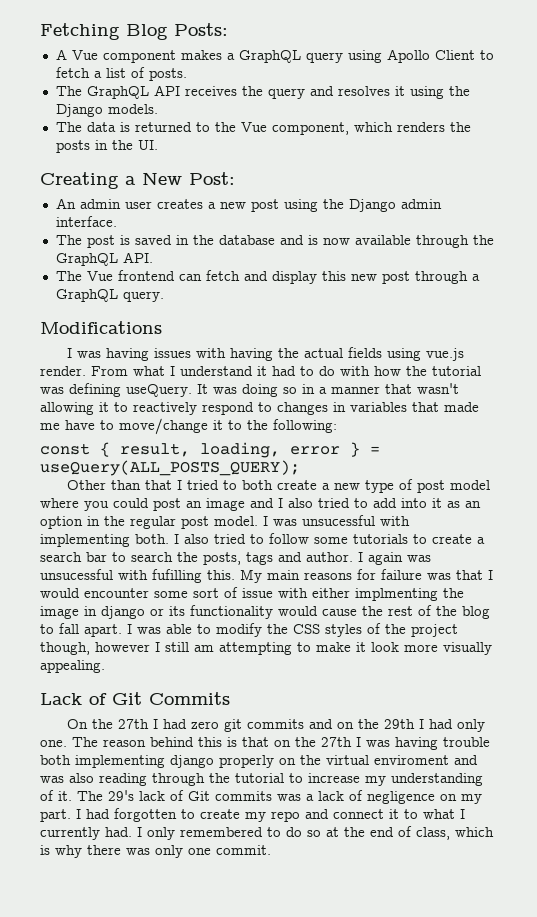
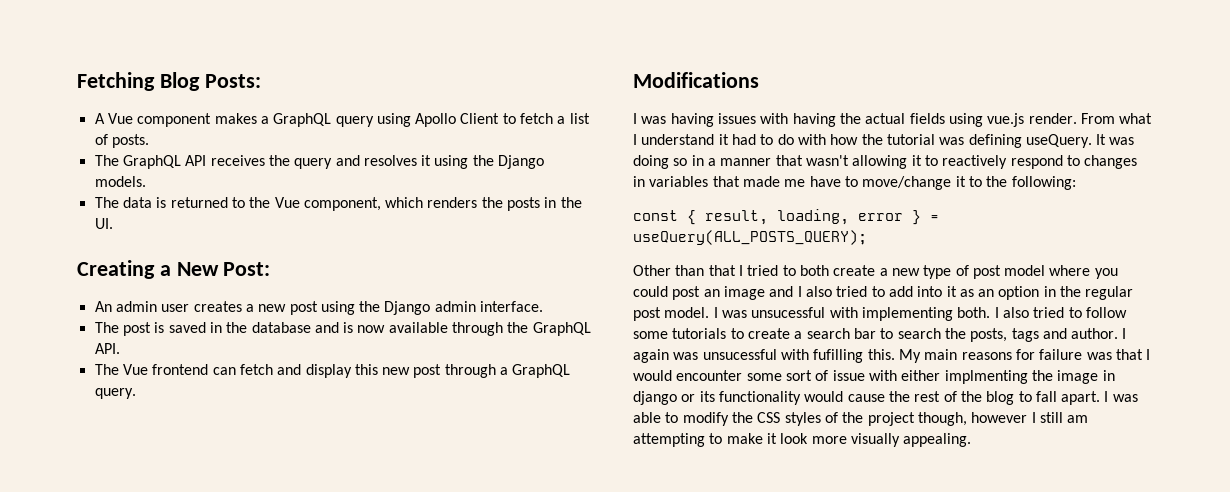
- Lack of Git Commits
- On the 27th I had zero git commits and on the 29th I had only one. The reason behind this is that on the 27th I was having trouble both implementing django properly on the virtual enviroment and was also reading through the tutorial to increase my understanding of it. The 29's lack of Git commits was a lack of negligence on my part. I had forgotten to create my repo and connect it to what I currently had. I only remembered to do so at the end of class, which is why there was only one commit.

